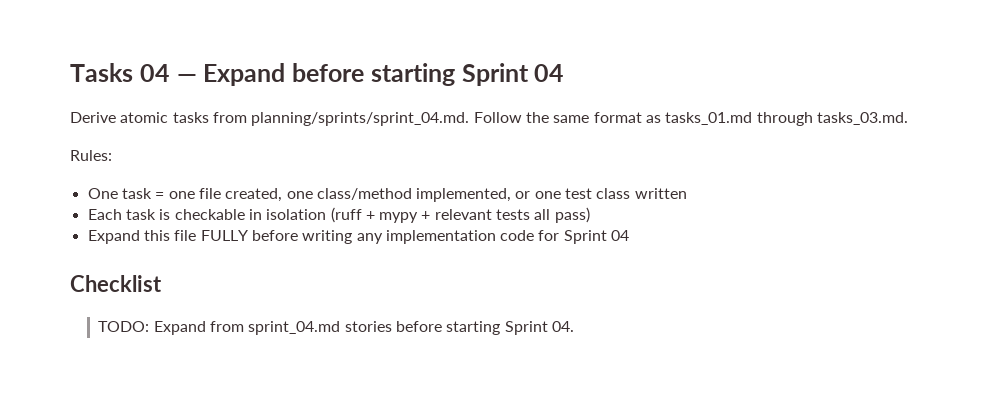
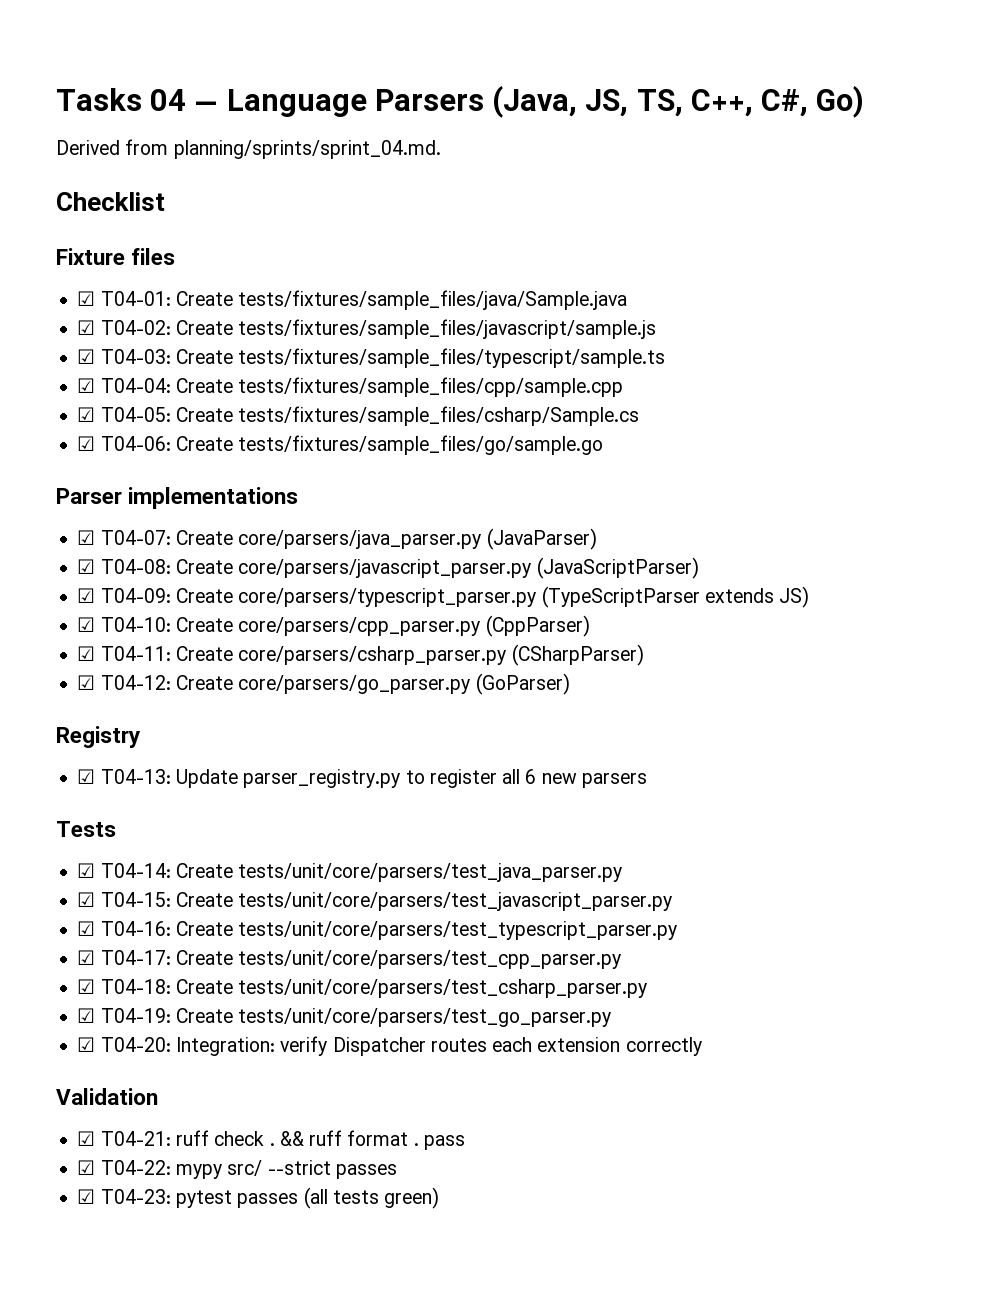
- Tasks 04 — Expand before starting Sprint 04
- Derive atomic tasks from planning/sprints/sprint_04.md. Follow the same format as tasks_01.md through tasks_03.md.
- Rules:
- One task = one file created, one class/method implemented, or one test class written
- Each task is checkable in isolation (ruff + mypy + relevant tests all pass)
- Expand this file FULLY before writing any implementation code for Sprint 04
+ Tasks 04 — Language Parsers (Java, JS, TS, C++, C#, Go)
+ Derived from planning/sprints/sprint_04.md.
  Checklist
- TODO: Expand from sprint_04.md stories before starting Sprint 04.
+ Fixture files
+ ☑ T04-01: Create tests/fixtures/sample_files/java/Sample.java
+ ☑ T04-02: Create tests/fixtures/sample_files/javascript/sample.js
+ ☑ T04-03: Create tests/fixtures/sample_files/typescript/sample.ts
+ ☑ T04-04: Create tests/fixtures/sample_files/cpp/sample.cpp
+ ☑ T04-05: Create tests/fixtures/sample_files/csharp/Sample.cs
+ ☑ T04-06: Create tests/fixtures/sample_files/go/sample.go
+ Parser implementations
+ ☑ T04-07: Create core/parsers/java_parser.py (JavaParser)
+ ☑ T04-08: Create core/parsers/javascript_parser.py (JavaScriptParser)
+ ☑ T04-09: Create core/parsers/typescript_parser.py (TypeScriptParser extends JS)
+ ☑ T04-10: Create core/parsers/cpp_parser.py (CppParser)
+ ☑ T04-11: Create core/parsers/csharp_parser.py (CSharpParser)
+ ☑ T04-12: Create core/parsers/go_parser.py (GoParser)
+ Registry
+ ☑ T04-13: Update parser_registry.py to register all 6 new parsers
+ Tests
+ ☑ T04-14: Create tests/unit/core/parsers/test_java_parser.py
+ ☑ T04-15: Create tests/unit/core/parsers/test_javascript_parser.py
+ ☑ T04-16: Create tests/unit/core/parsers/test_typescript_parser.py
+ ☑ T04-17: Create tests/unit/core/parsers/test_cpp_parser.py
+ ☑ T04-18: Create tests/unit/core/parsers/test_csharp_parser.py
+ ☑ T04-19: Create tests/unit/core/parsers/test_go_parser.py
+ ☑ T04-20: Integration: verify Dispatcher routes each extension correctly
+ Validation
+ ☑ T04-21: ruff check . && ruff format . pass
+ ☑ T04-22: mypy src/ --strict passes
+ ☑ T04-23: pytest passes (all tests green)

